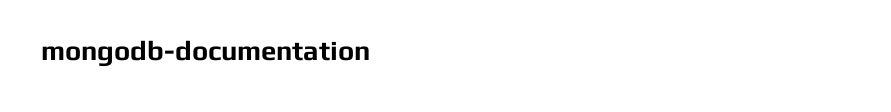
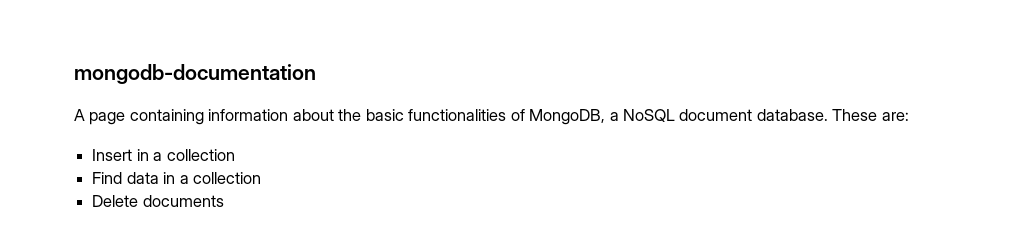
+ A page containing information about the basic functionalities of MongoDB, a NoSQL document database. These are:
+ Insert in a collection
+ Find data in a collection
+ Delete documents

